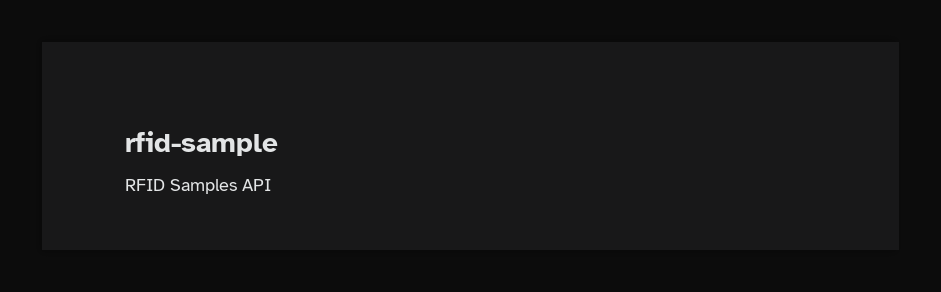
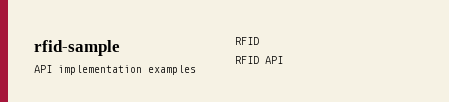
- RFID Samples API
+ API implementation examples RFID
+ RFID API

